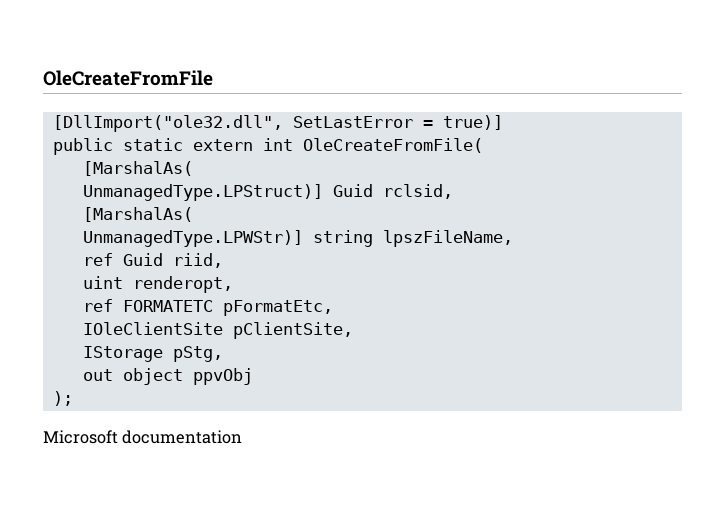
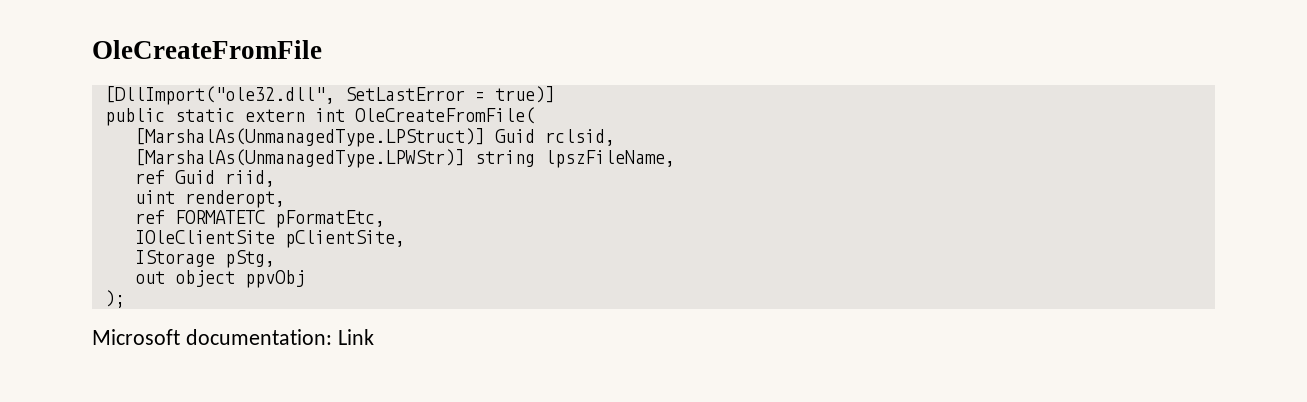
  public static extern int OleCreateFromFile(
- [MarshalAs(
- UnmanagedType.LPStruct)] Guid rclsid,
- [MarshalAs(
- UnmanagedType.LPWStr)] string lpszFileName,
+ [MarshalAs(UnmanagedType.LPStruct)] Guid rclsid,
+ [MarshalAs(UnmanagedType.LPWStr)] string lpszFileName,
- Microsoft documentation
+ Microsoft documentation: Link

